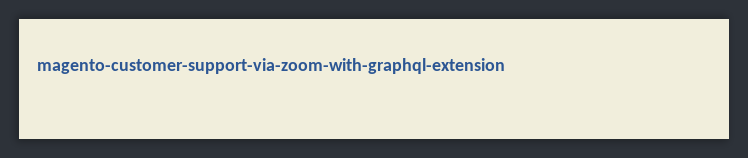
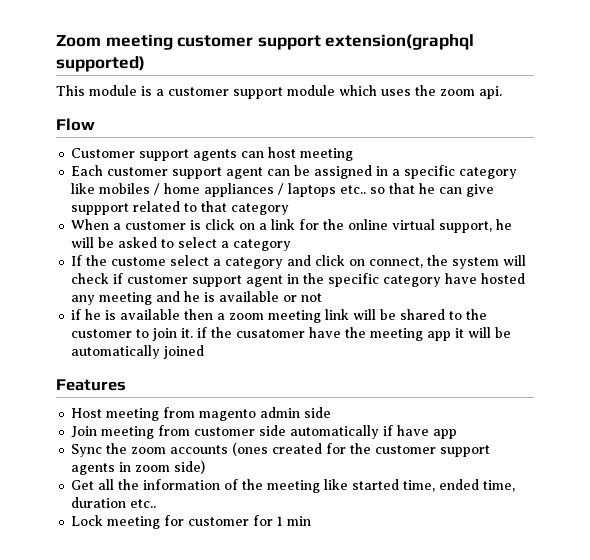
- magento-customer-support-via-zoom-with-graphql-extension
+ Zoom meeting customer support extension(graphql supported)
+ This module is a customer support module which uses the zoom api.
+ Flow
+ Customer support agents can host meeting
+ Each customer support agent can be assigned in a specific category like mobiles / home appliances / laptops etc.. so that he can give suppport related to that category
+ When a customer is click on a link for the online virtual support, he will be asked to select a category
+ If the custome select a category and click on connect, the system will check if customer support agent in the specific category have hosted any meeting and he is available or not
+ if he is available then a zoom meeting link will be shared to the customer to join it. if the cusatomer have the meeting app it will be automatically joined
+ Features
+ Host meeting from magento admin side
+ Join meeting from customer side automatically if have app
+ Sync the zoom accounts (ones created for the customer support agents in zoom side)
+ Get all the information of the meeting like started time, ended time, duration etc..
+ Lock meeting for customer for 1 min

